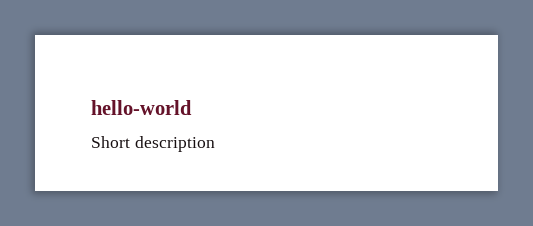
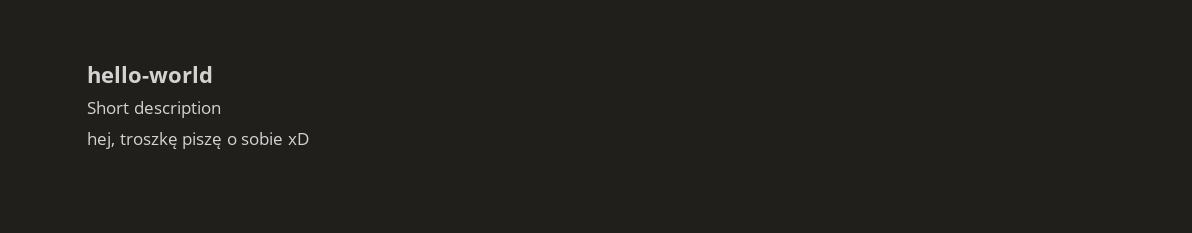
+ hej, troszkę piszę o sobie xD

